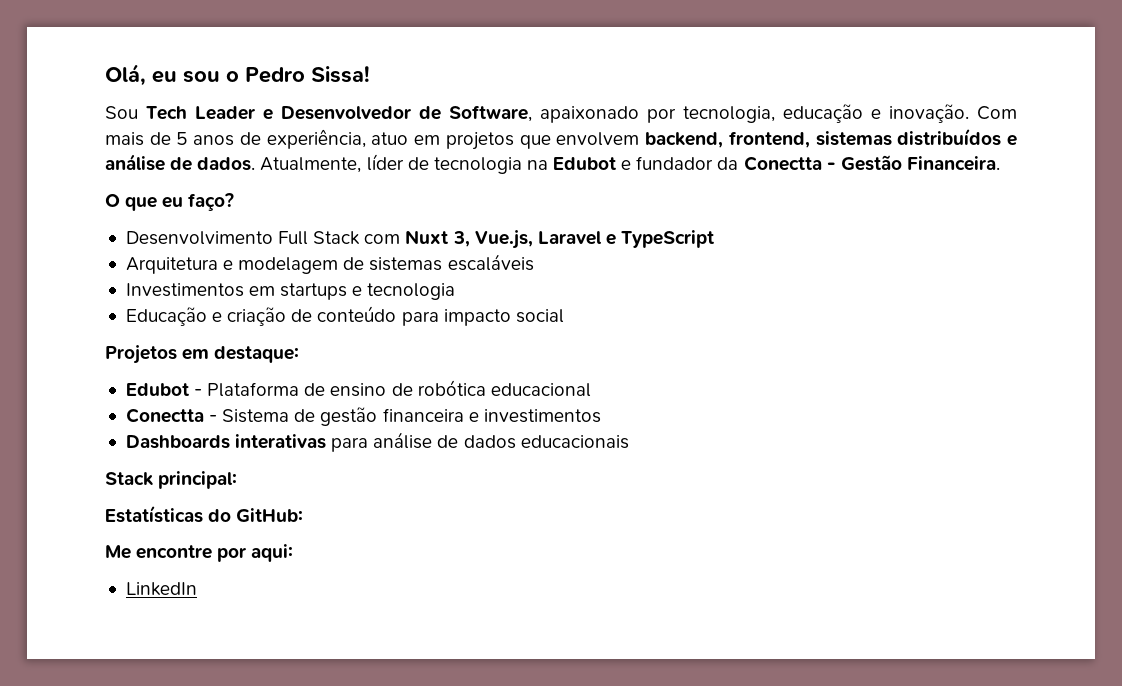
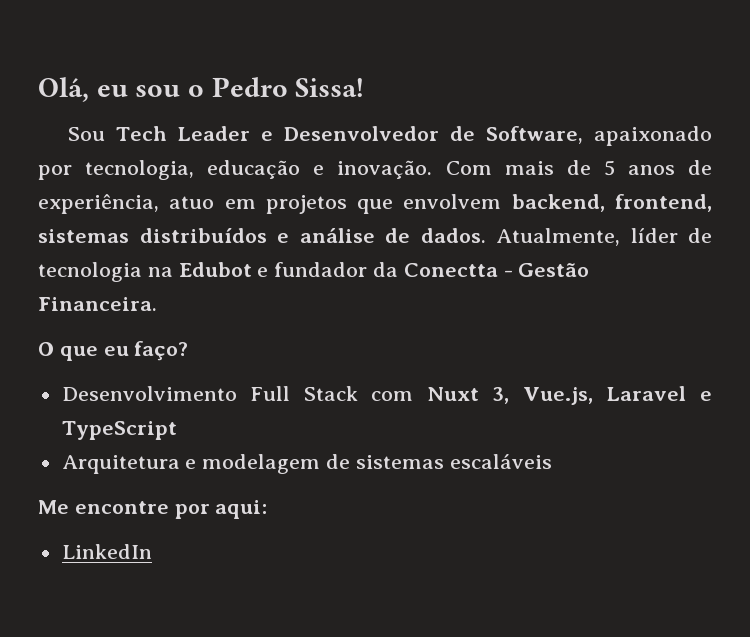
- Investimentos em startups e tecnologia
- Educação e criação de conteúdo para impacto social
- Projetos em destaque:
- Edubot - Plataforma de ensino de robótica educacional
- Conectta - Sistema de gestão financeira e investimentos
- Dashboards interativas para análise de dados educacionais
- Stack principal:
- Estatísticas do GitHub:

